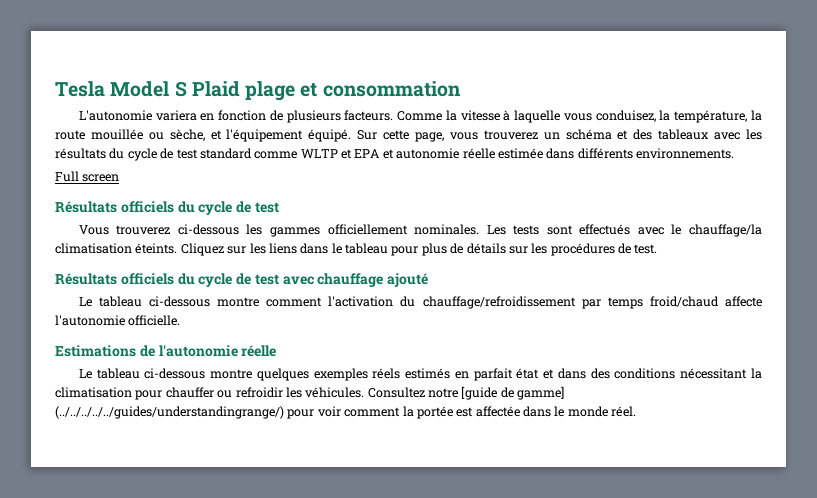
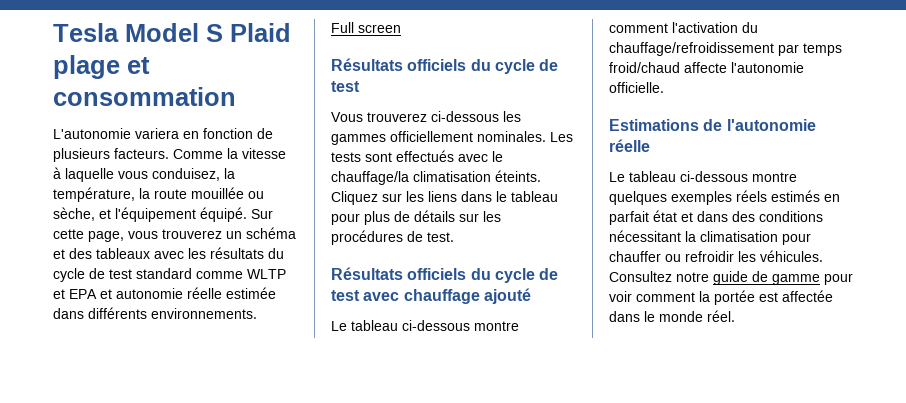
- Consultez notre [guide de gamme] (../../../../../guides/understandingrange/) pour voir comment la portée est affectée dans le monde réel.
+ Consultez notre guide de gamme pour voir comment la portée est affectée dans le monde réel.

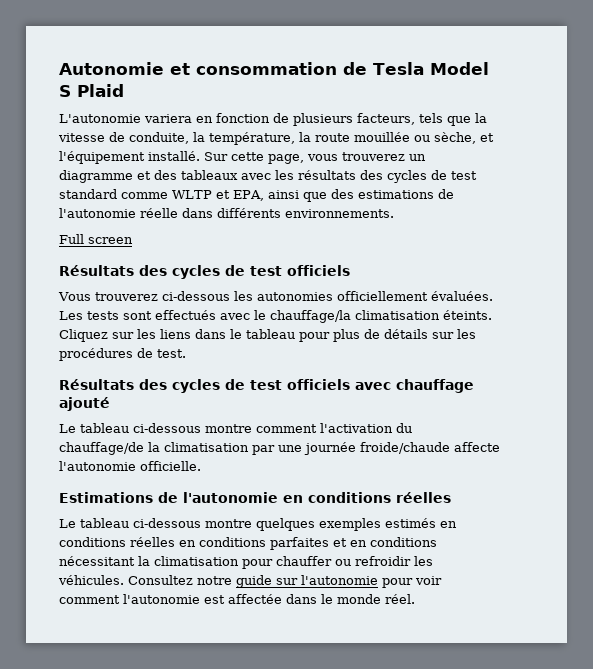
- Tesla Model S Plaid plage et consommation
+ Autonomie et consommation de Tesla Model S Plaid
- L'autonomie variera en fonction de plusieurs facteurs. Comme la vitesse à laquelle vous conduisez, la température, la route mouillée ou sèche, et l'équipement équipé.
+ L'autonomie variera en fonction de plusieurs facteurs, tels que la vitesse de conduite, la température, la route mouillée ou sèche, et l'équipement installé.
- Sur cette page, vous trouverez un schéma et des tableaux avec les résultats du cycle de test standard comme WLTP et EPA et autonomie réelle estimée dans différents environnements.
+ Sur cette page, vous trouverez un diagramme et des tableaux avec les résultats des cycles de test standard comme WLTP et EPA, ainsi que des estimations de l'autonomie réelle dans différents environnements.
  Full screen
- Résultats officiels du cycle de test
+ Résultats des cycles de test officiels
- Vous trouverez ci-dessous les gammes officiellement nominales.
+ Vous trouverez ci-dessous les autonomies officiellement évaluées.
- Résultats officiels du cycle de test avec chauffage ajouté
+ Résultats des cycles de test officiels avec chauffage ajouté
- Le tableau ci-dessous montre comment l'activation du chauffage/refroidissement par temps froid/chaud affecte l'autonomie officielle.
+ Le tableau ci-dessous montre comment l'activation du chauffage/de la climatisation par une journée froide/chaude affecte l'autonomie officielle.
- Estimations de l'autonomie réelle
+ Estimations de l'autonomie en conditions réelles
- Le tableau ci-dessous montre quelques exemples réels estimés en parfait état et dans des conditions nécessitant la climatisation pour chauffer ou refroidir les véhicules.
+ Le tableau ci-dessous montre quelques exemples estimés en conditions réelles en conditions parfaites et en conditions nécessitant la climatisation pour chauffer ou refroidir les véhicules.
- Consultez notre guide de gamme pour voir comment la portée est affectée dans le monde réel.
+ Consultez notre guide sur l'autonomie pour voir comment l'autonomie est affectée dans le monde réel.

